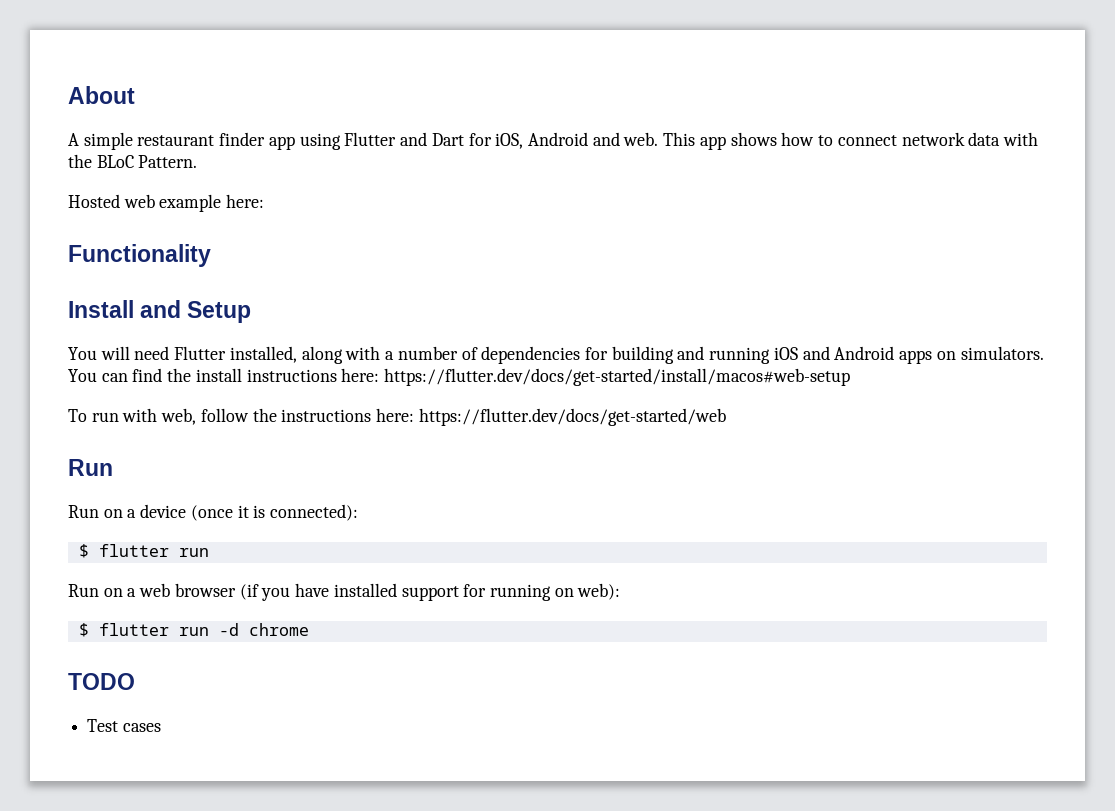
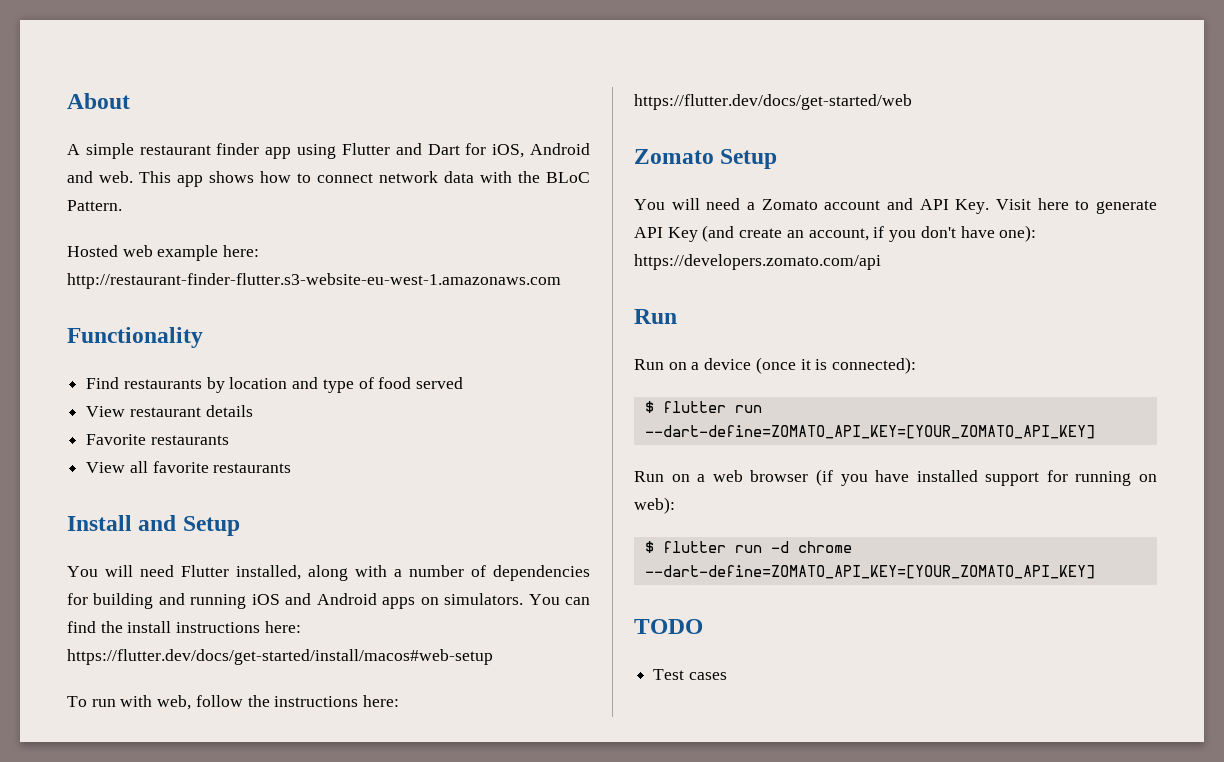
- Hosted web example here:
+ Hosted web example here: http://restaurant-finder-flutter.s3-website-eu-west-1.amazonaws.com
+ Find restaurants by location and type of food served
+ View restaurant details
+ Favorite restaurants
+ View all favorite restaurants
+ Zomato Setup
+ You will need a Zomato account and API Key. Visit here to generate API Key (and create an account, if you don't have one): https://developers.zomato.com/api
  Run on a device (once it is connected):
- $ flutter run
+ $ flutter run --dart-define=ZOMATO_API_KEY=[YOUR_ZOMATO_API_KEY]
- $ flutter run -d chrome
+ $ flutter run -d chrome --dart-define=ZOMATO_API_KEY=[YOUR_ZOMATO_API_KEY]

